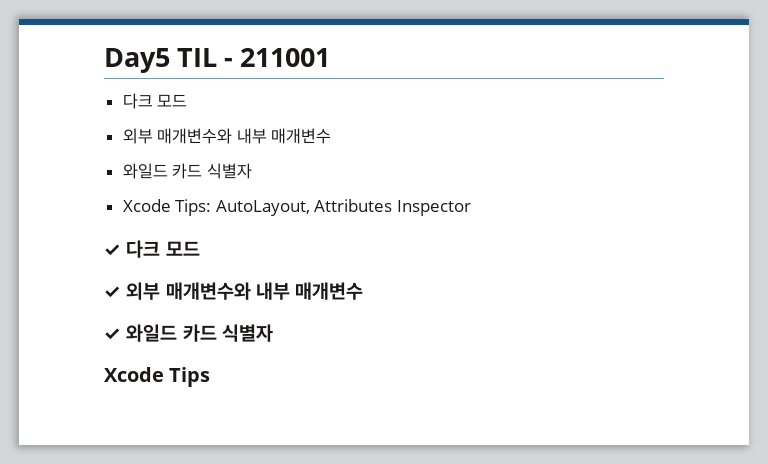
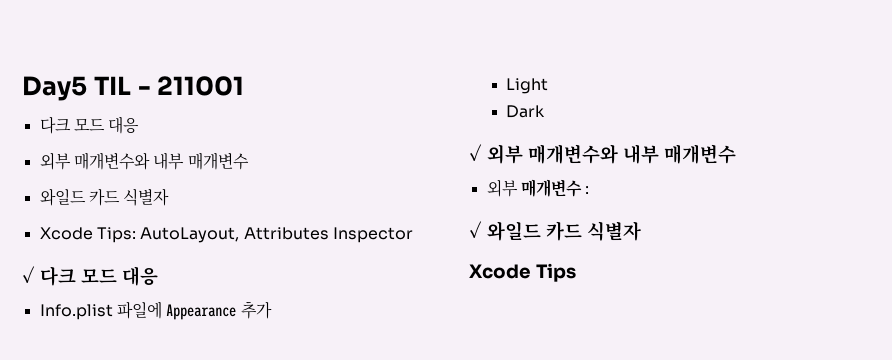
  Day5 TIL - 211001
- 다크 모드
+ 다크 모드 대응
- ✓ 다크 모드
+ ✓ 다크 모드 대응
+ Info.plist 파일에 Appearance 추가
+ Light
+ Dark
+ 외부 매개변수 :

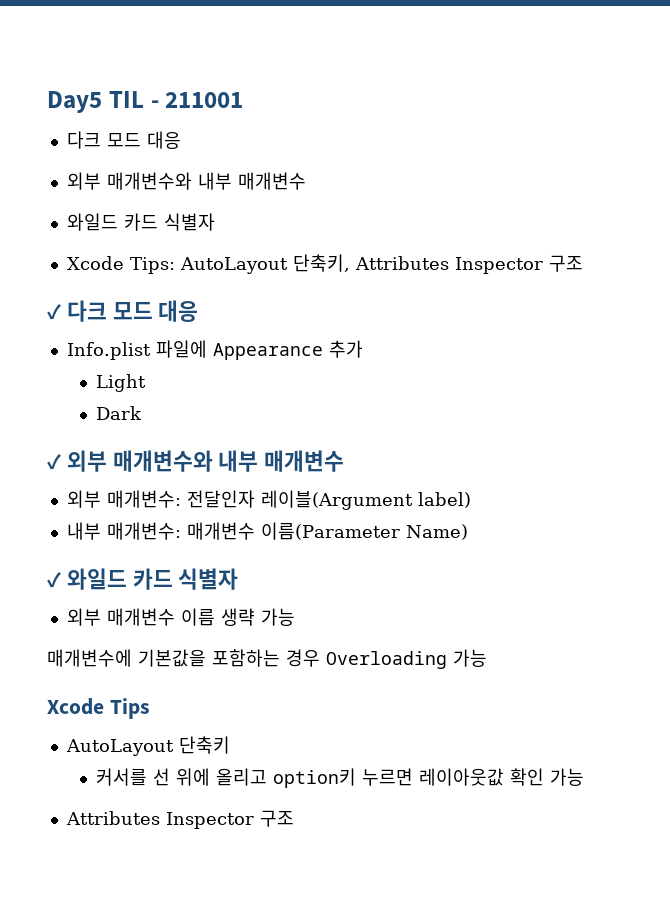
- Xcode Tips: AutoLayout, Attributes Inspector
+ Xcode Tips: AutoLayout 단축키, Attributes Inspector 구조
- 외부 매개변수 :
+ 외부 매개변수: 전달인자 레이블(Argument label)
+ 내부 매개변수: 매개변수 이름(Parameter Name)
  ✓ 와일드 카드 식별자
+ 외부 매개변수 이름 생략 가능
+ 매개변수에 기본값을 포함하는 경우 Overloading 가능
  Xcode Tips
+ AutoLayout 단축키
+ 커서를 선 위에 올리고 option키 누르면 레이아웃값 확인 가능
+ Attributes Inspector 구조

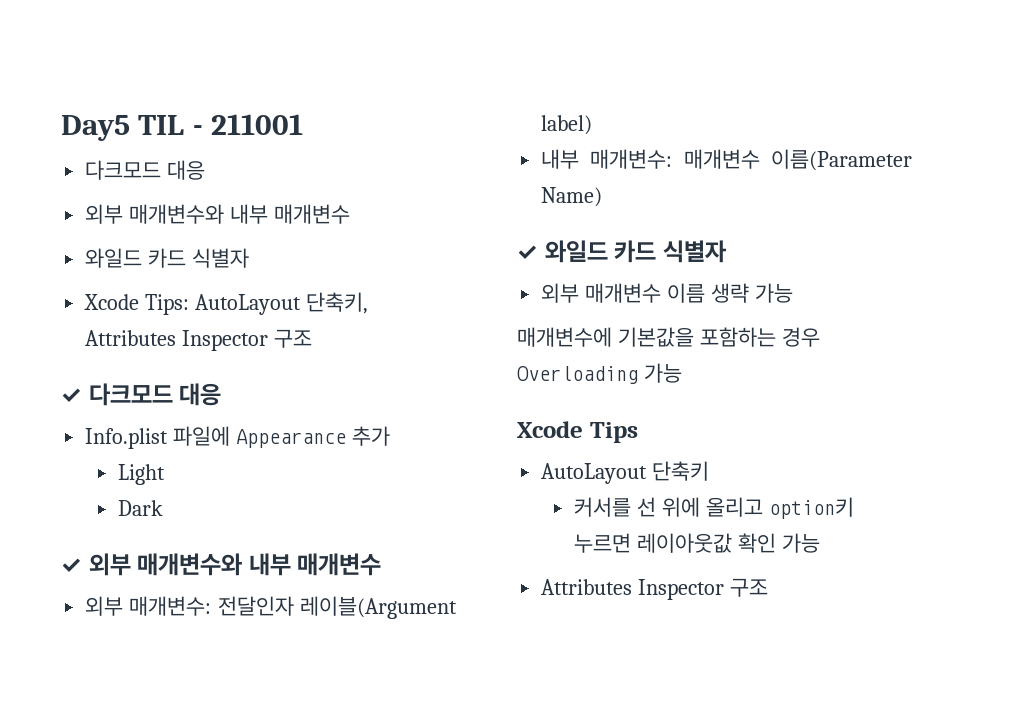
  Day5 TIL - 211001
- 다크 모드 대응
+ 다크모드 대응
- ✓ 다크 모드 대응
+ ✓ 다크모드 대응

